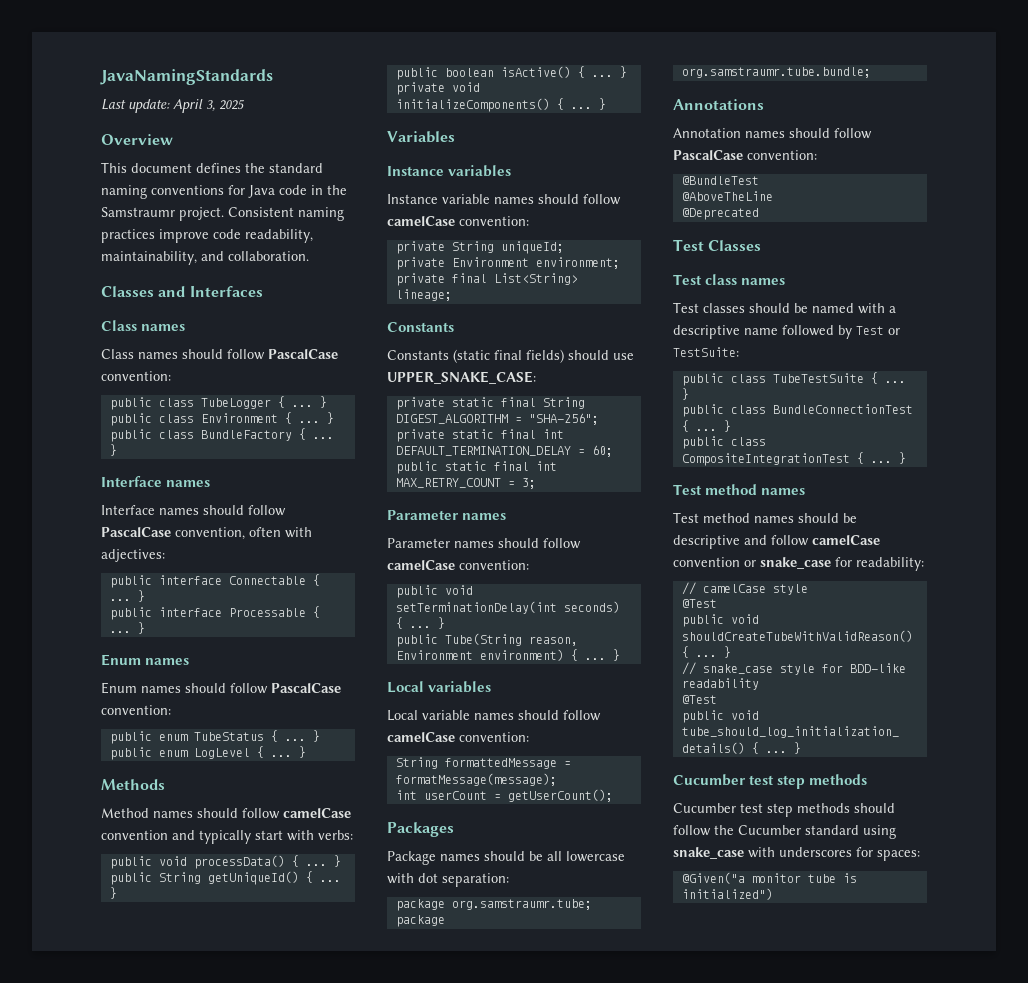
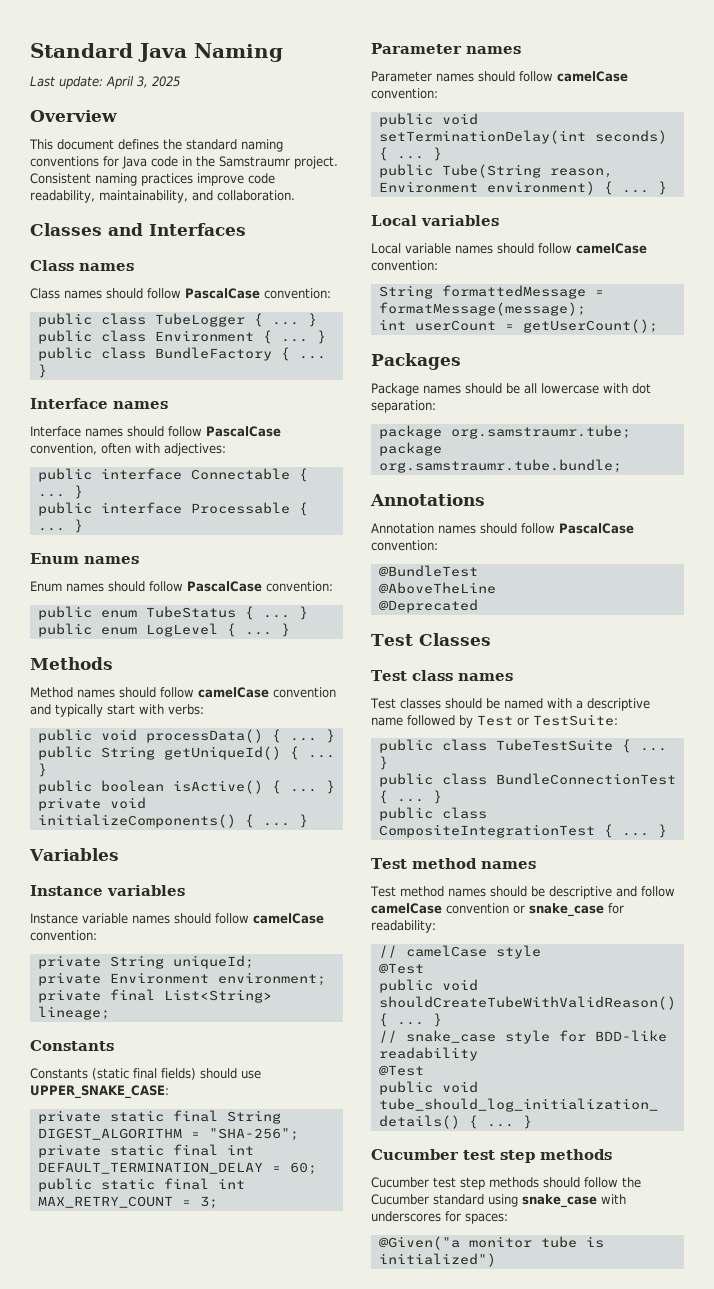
- JavaNamingStandards
+ Standard Java Naming

